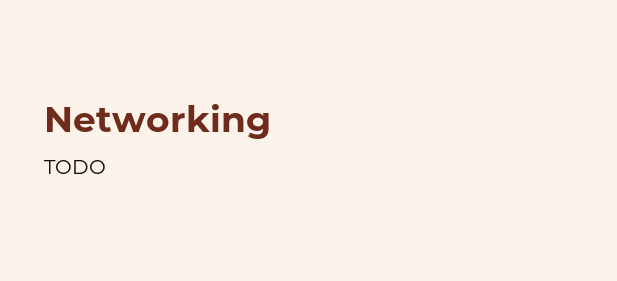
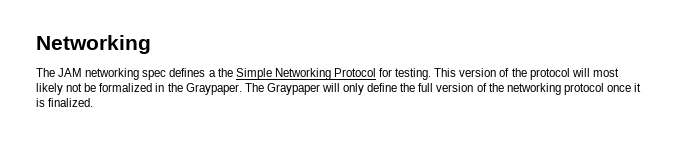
- TODO
+ The JAM networking spec defines a the Simple Networking Protocol for testing. This version of the protocol will most likely not be formalized in the Graypaper. The Graypaper will only define the full version of the networking protocol once it is finalized.

